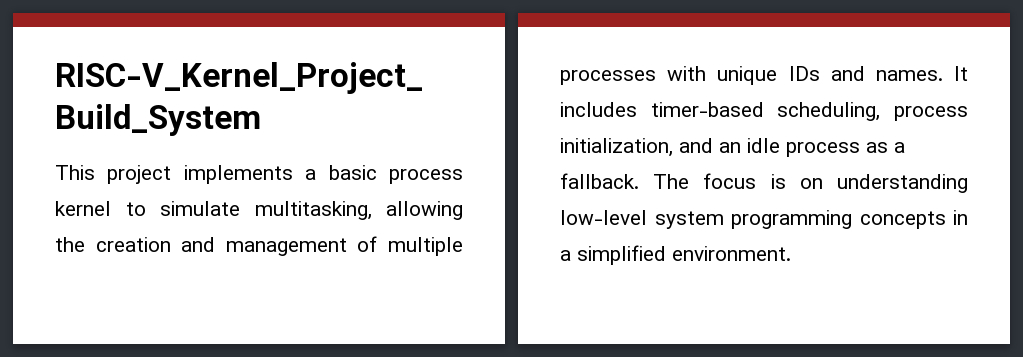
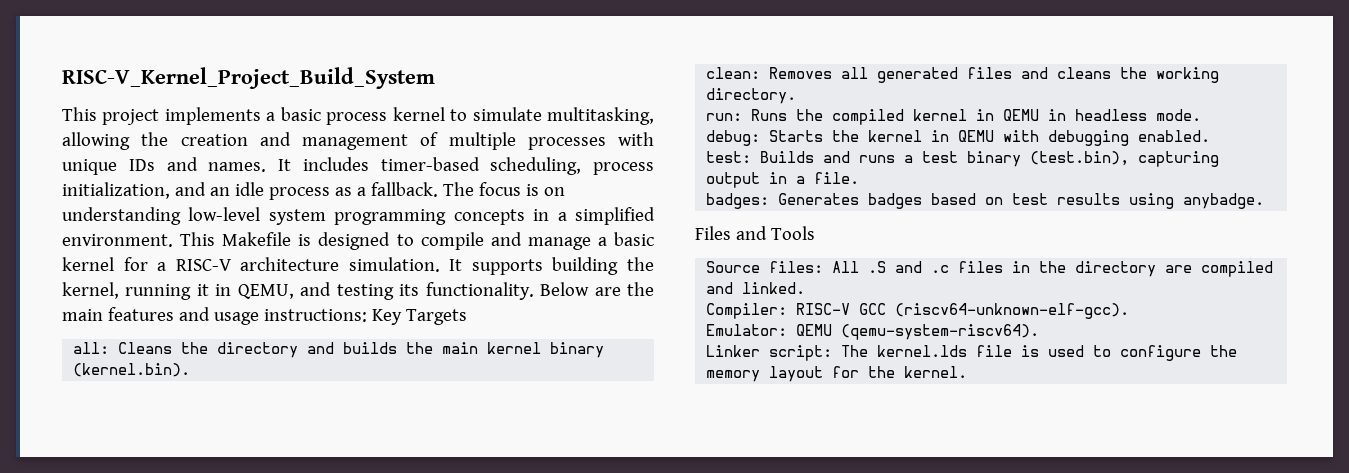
+ This Makefile is designed to compile and manage a basic kernel for a RISC-V architecture simulation. It supports building the kernel, running it in QEMU, and testing its functionality. Below are the main features and usage instructions: Key Targets
+ all: Cleans the directory and builds the main kernel binary (kernel.bin).
+ clean: Removes all generated files and cleans the working directory.
+ run: Runs the compiled kernel in QEMU in headless mode.
+ debug: Starts the kernel in QEMU with debugging enabled.
+ test: Builds and runs a test binary (test.bin), capturing output in a file.
+ badges: Generates badges based on test results using anybadge.
+ Files and Tools
+ Source files: All .S and .c files in the directory are compiled and linked.
+ Compiler: RISC-V GCC (riscv64-unknown-elf-gcc).
+ Emulator: QEMU (qemu-system-riscv64).
+ Linker script: The kernel.lds file is used to configure the memory layout for the kernel.

